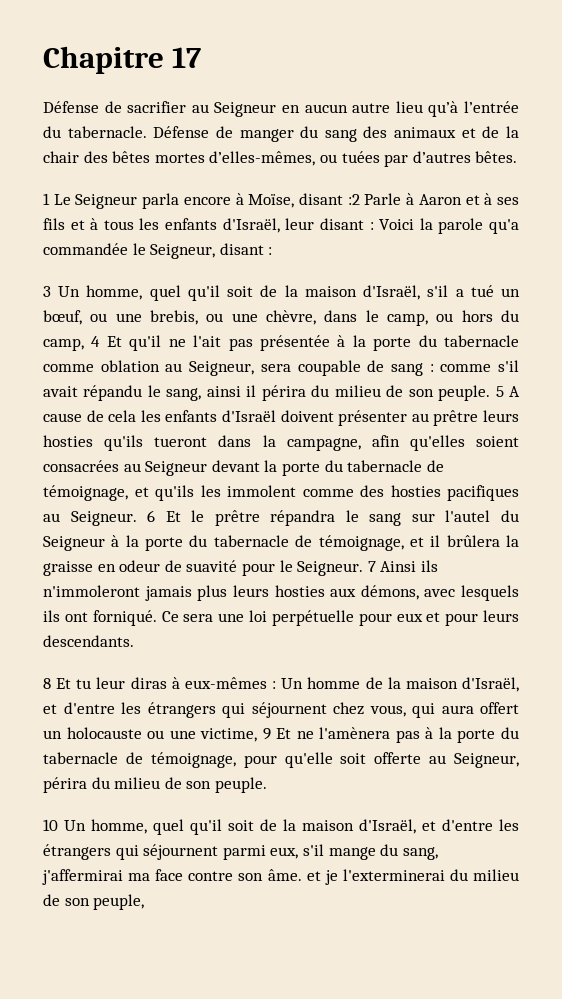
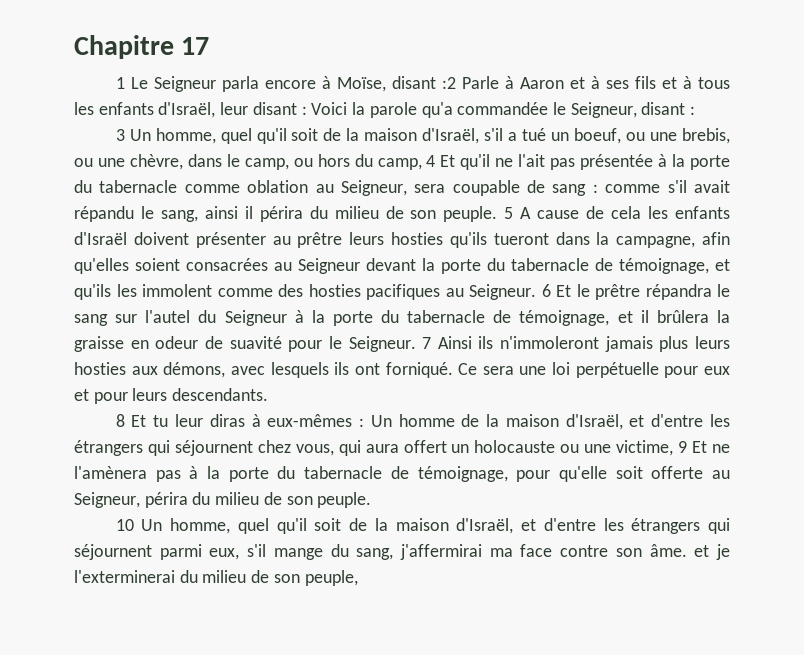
- Défense de sacrifier au Seigneur en aucun autre lieu qu’à l’entrée du tabernacle. Défense de manger du sang des animaux et de la chair des bêtes mortes d’elles-mêmes, ou tuées par d’autres bêtes.
- 3 Un homme, quel qu'il soit de la maison d'Israël, s'il a tué un bœuf, ou une brebis, ou une chèvre, dans le camp, ou hors du camp, 4 Et qu'il ne l'ait pas présentée à la porte du tabernacle comme oblation au Seigneur, sera coupable de sang :
+ 3 Un homme, quel qu'il soit de la maison d'Israël, s'il a tué un boeuf, ou une brebis, ou une chèvre, dans le camp, ou hors du camp, 4 Et qu'il ne l'ait pas présentée à la porte du tabernacle comme oblation au Seigneur, sera coupable de sang :

